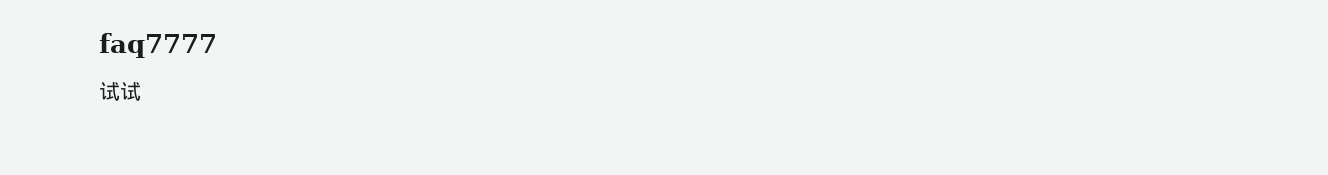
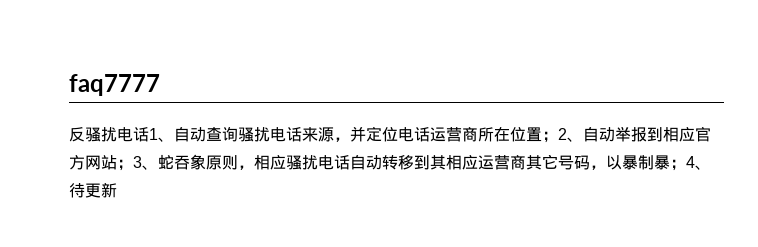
- 试试
+ 反骚扰电话1、自动查询骚扰电话来源，并定位电话运营商所在位置；2、自动举报到相应官方网站；3、蛇吞象原则，相应骚扰电话自动转移到其相应运营商其它号码，以暴制暴；4、待更新

